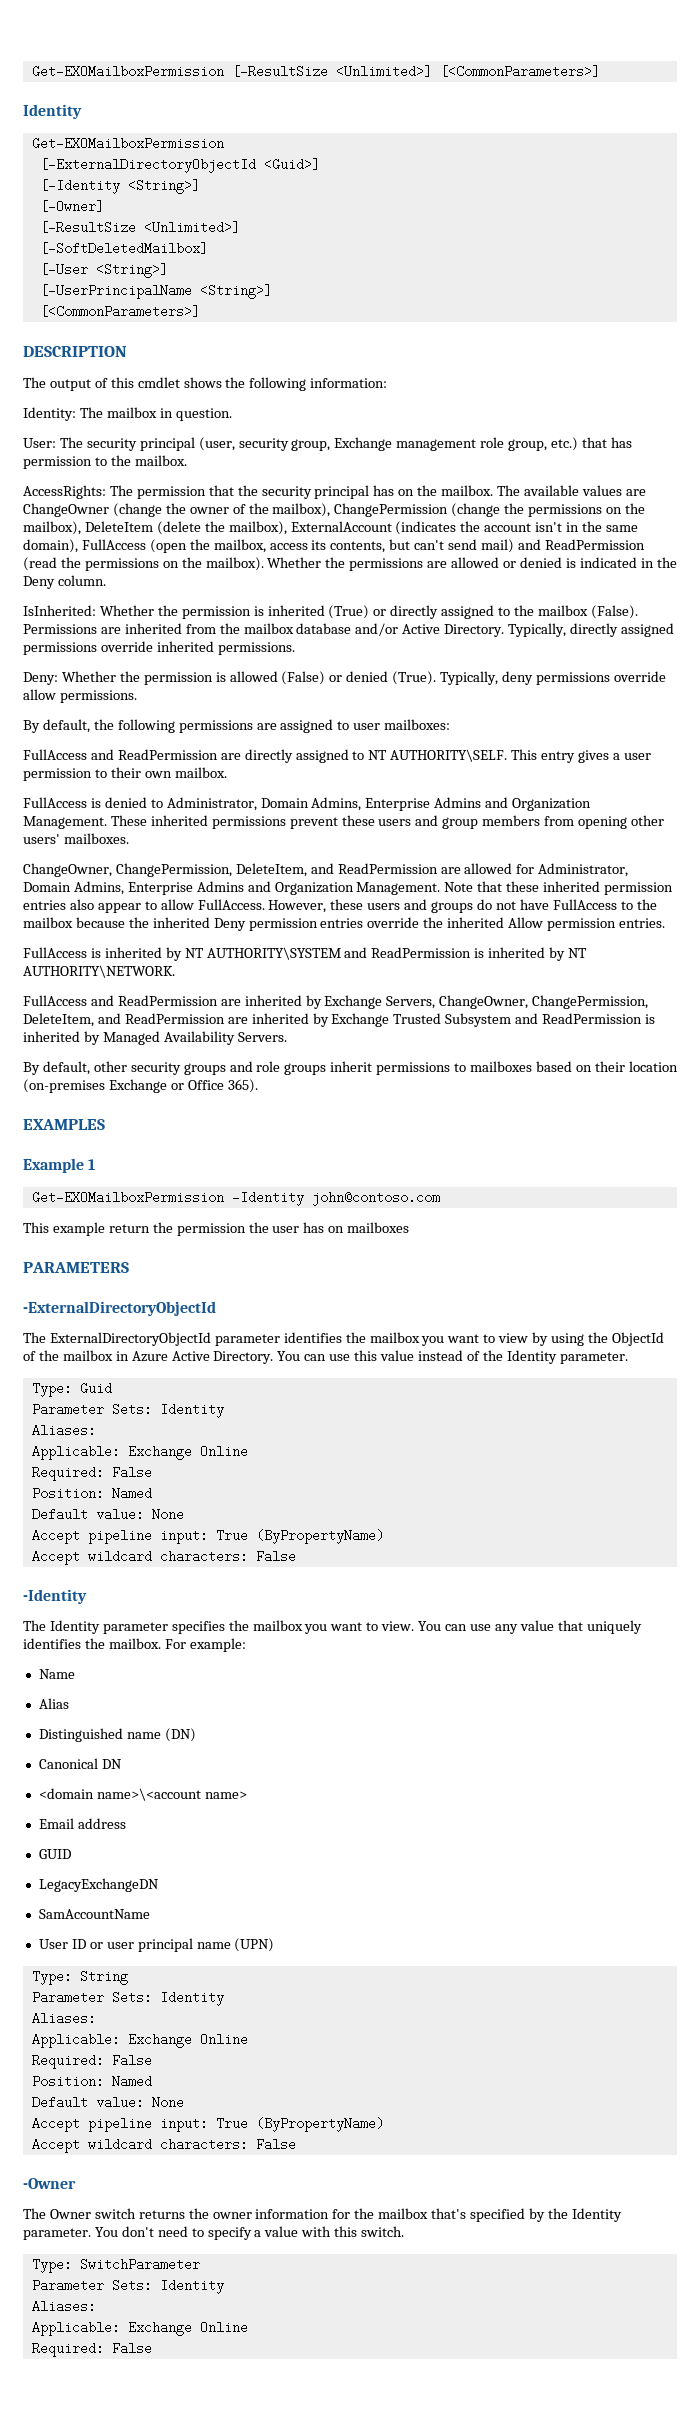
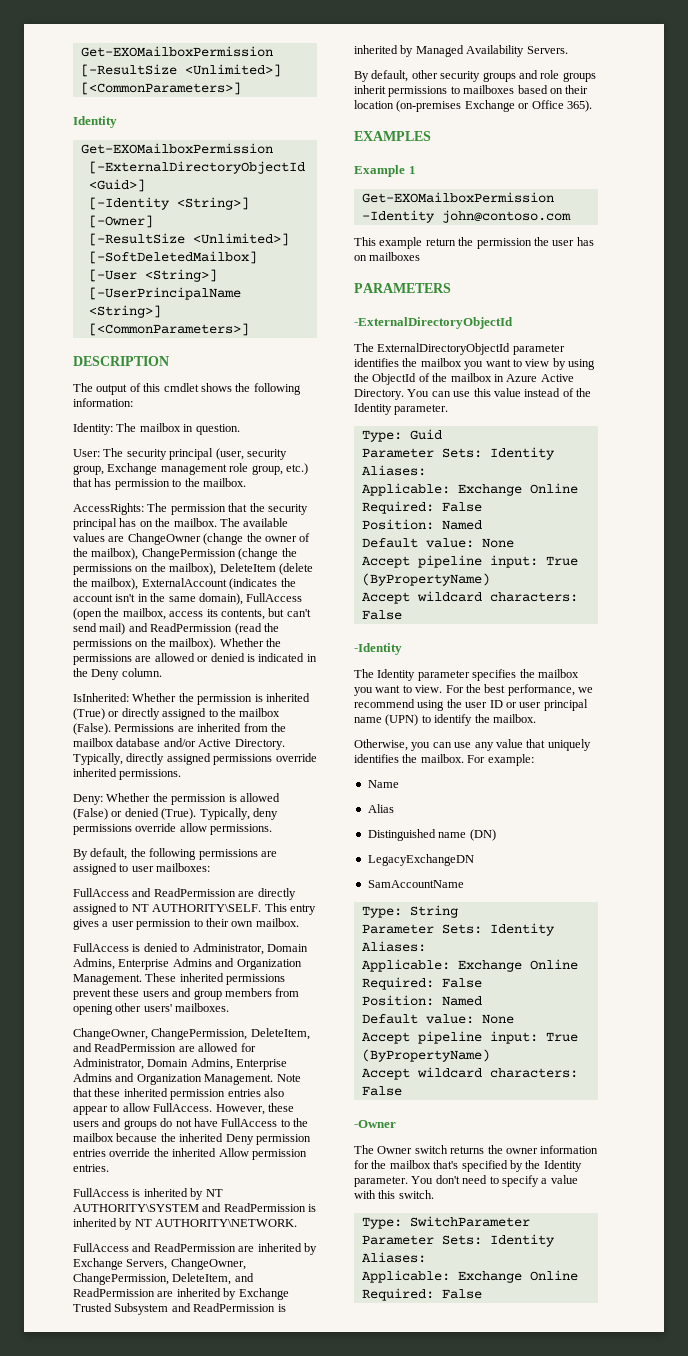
- You can use any value that uniquely identifies the mailbox.
+ For the best performance, we recommend using the user ID or user principal name (UPN) to identify the mailbox.
+ Otherwise, you can use any value that uniquely identifies the mailbox.
- Canonical DN
- <domain name>\<account name>
- Email address
- GUID
  LegacyExchangeDN
  SamAccountName
- User ID or user principal name (UPN)

